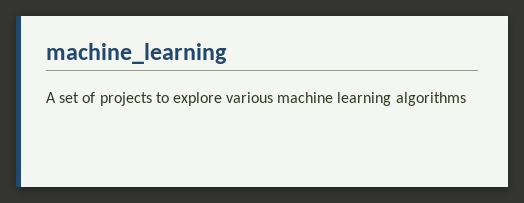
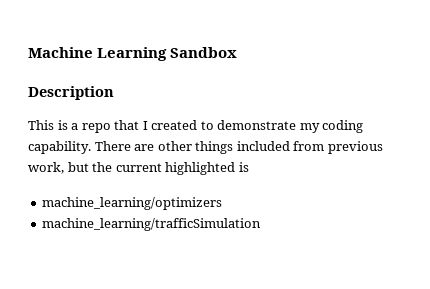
- machine_learning
- A set of projects to explore various machine learning algorithms
+ Machine Learning Sandbox
+ Description
+ This is a repo that I created to demonstrate my coding capability. There are other things included from previous work, but the current highlighted is
+ machine_learning/optimizers
+ machine_learning/trafficSimulation

